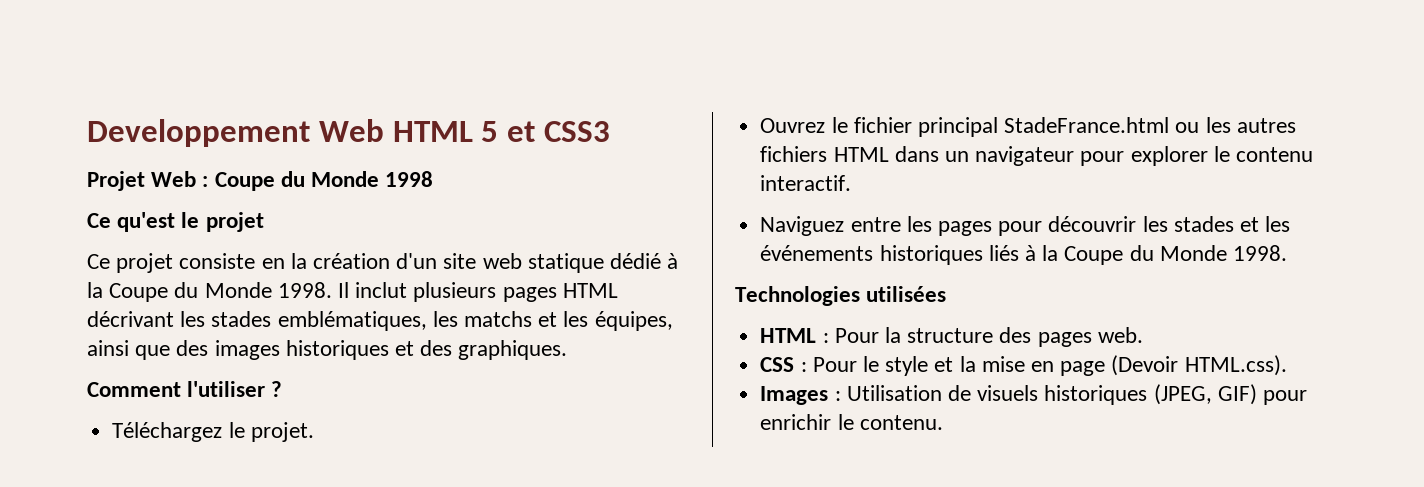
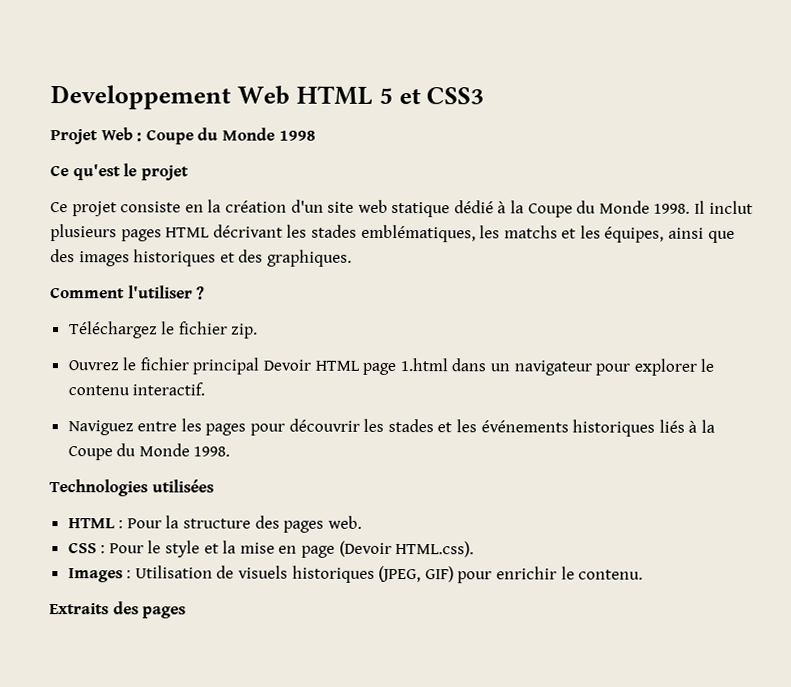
- Téléchargez le projet.
+ Téléchargez le fichier zip.
- Ouvrez le fichier principal StadeFrance.html ou les autres fichiers HTML dans un navigateur pour explorer le contenu interactif.
+ Ouvrez le fichier principal Devoir HTML page 1.html dans un navigateur pour explorer le contenu interactif.
+ Extraits des pages

